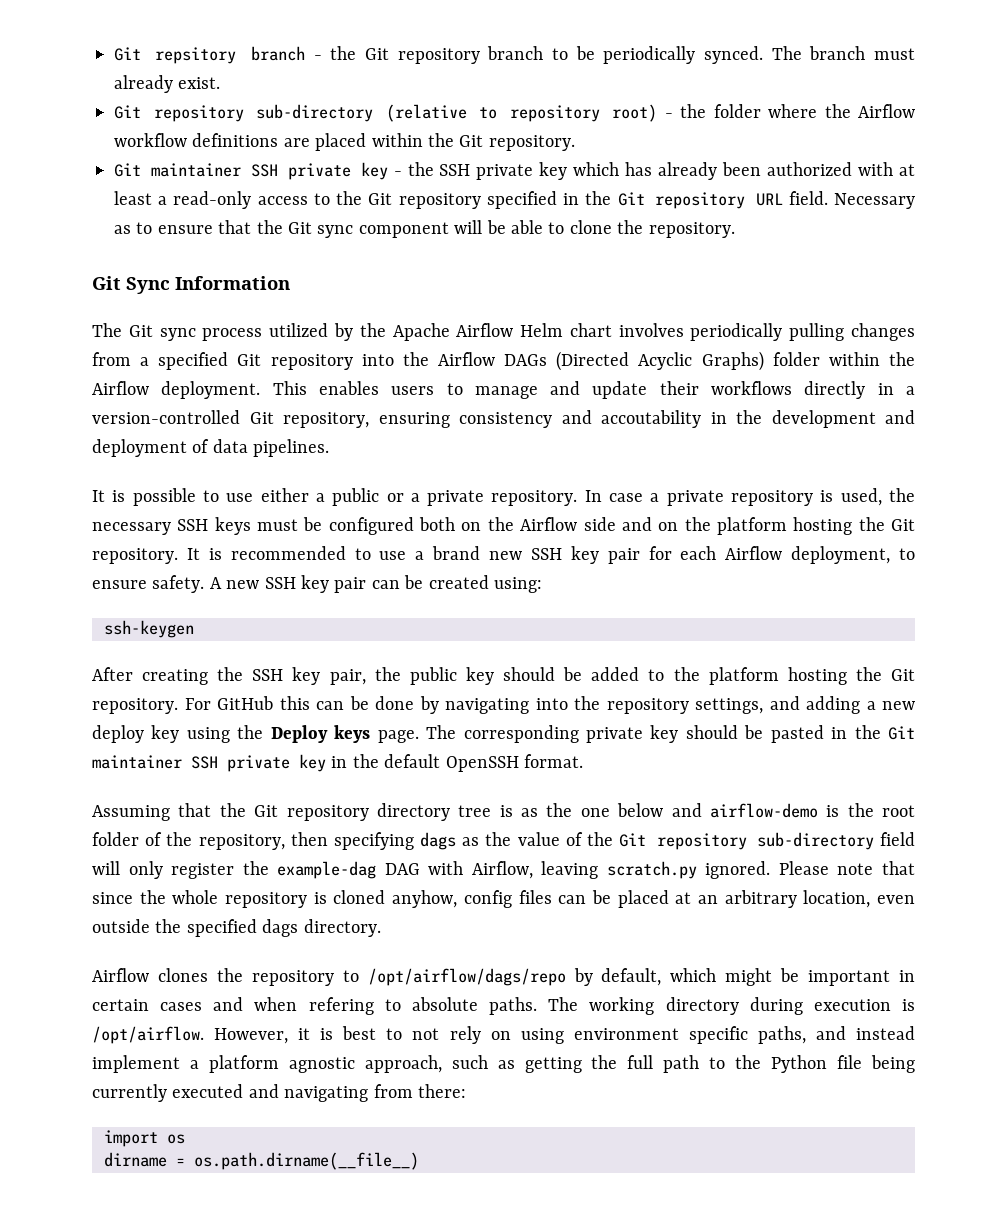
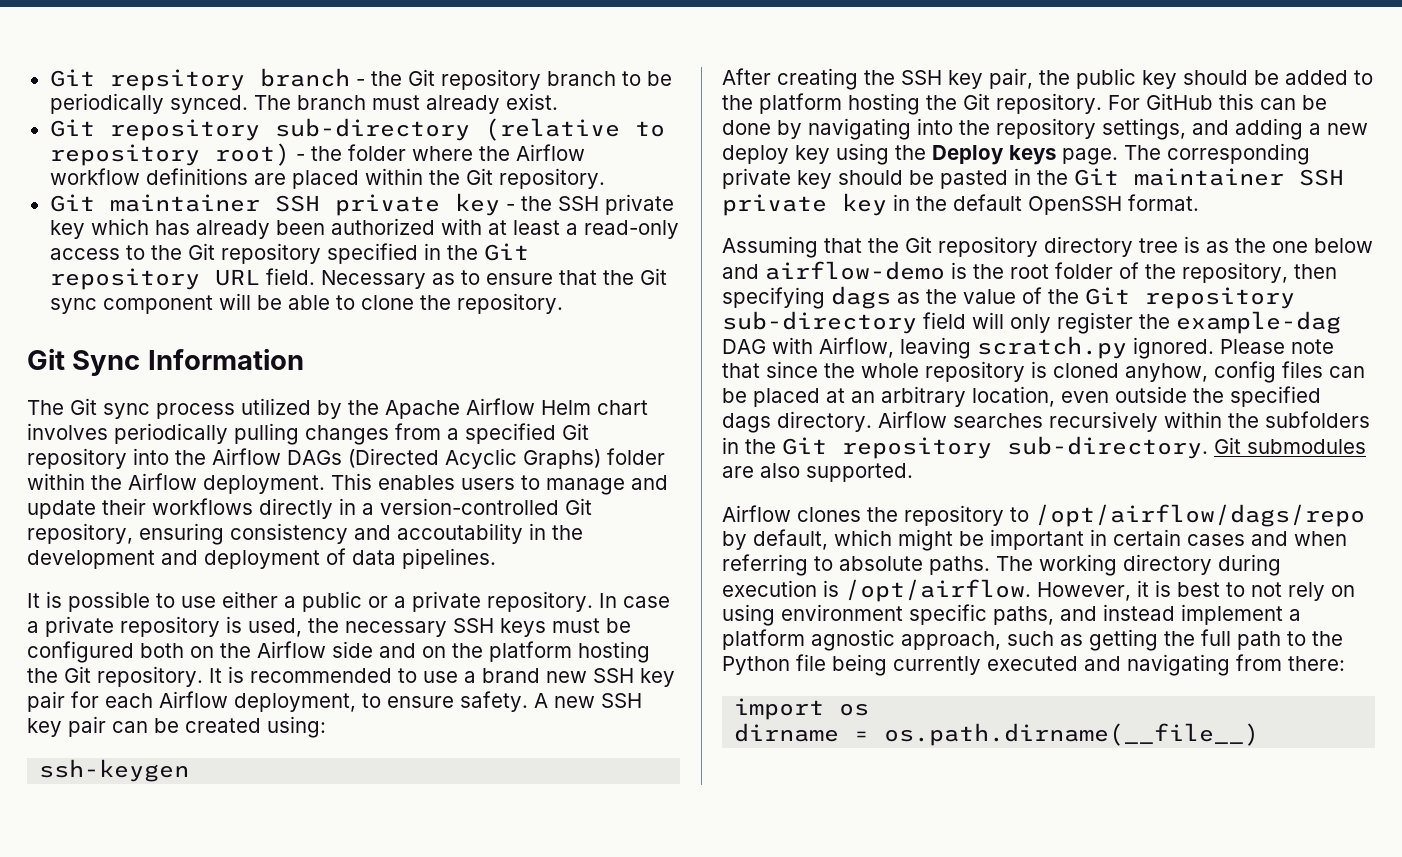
+ Airflow searches recursively within the subfolders in the Git repository sub-directory. Git submodules are also supported.
- Airflow clones the repository to /opt/airflow/dags/repo by default, which might be important in certain cases and when refering to absolute paths.
+ Airflow clones the repository to /opt/airflow/dags/repo by default, which might be important in certain cases and when referring to absolute paths.

